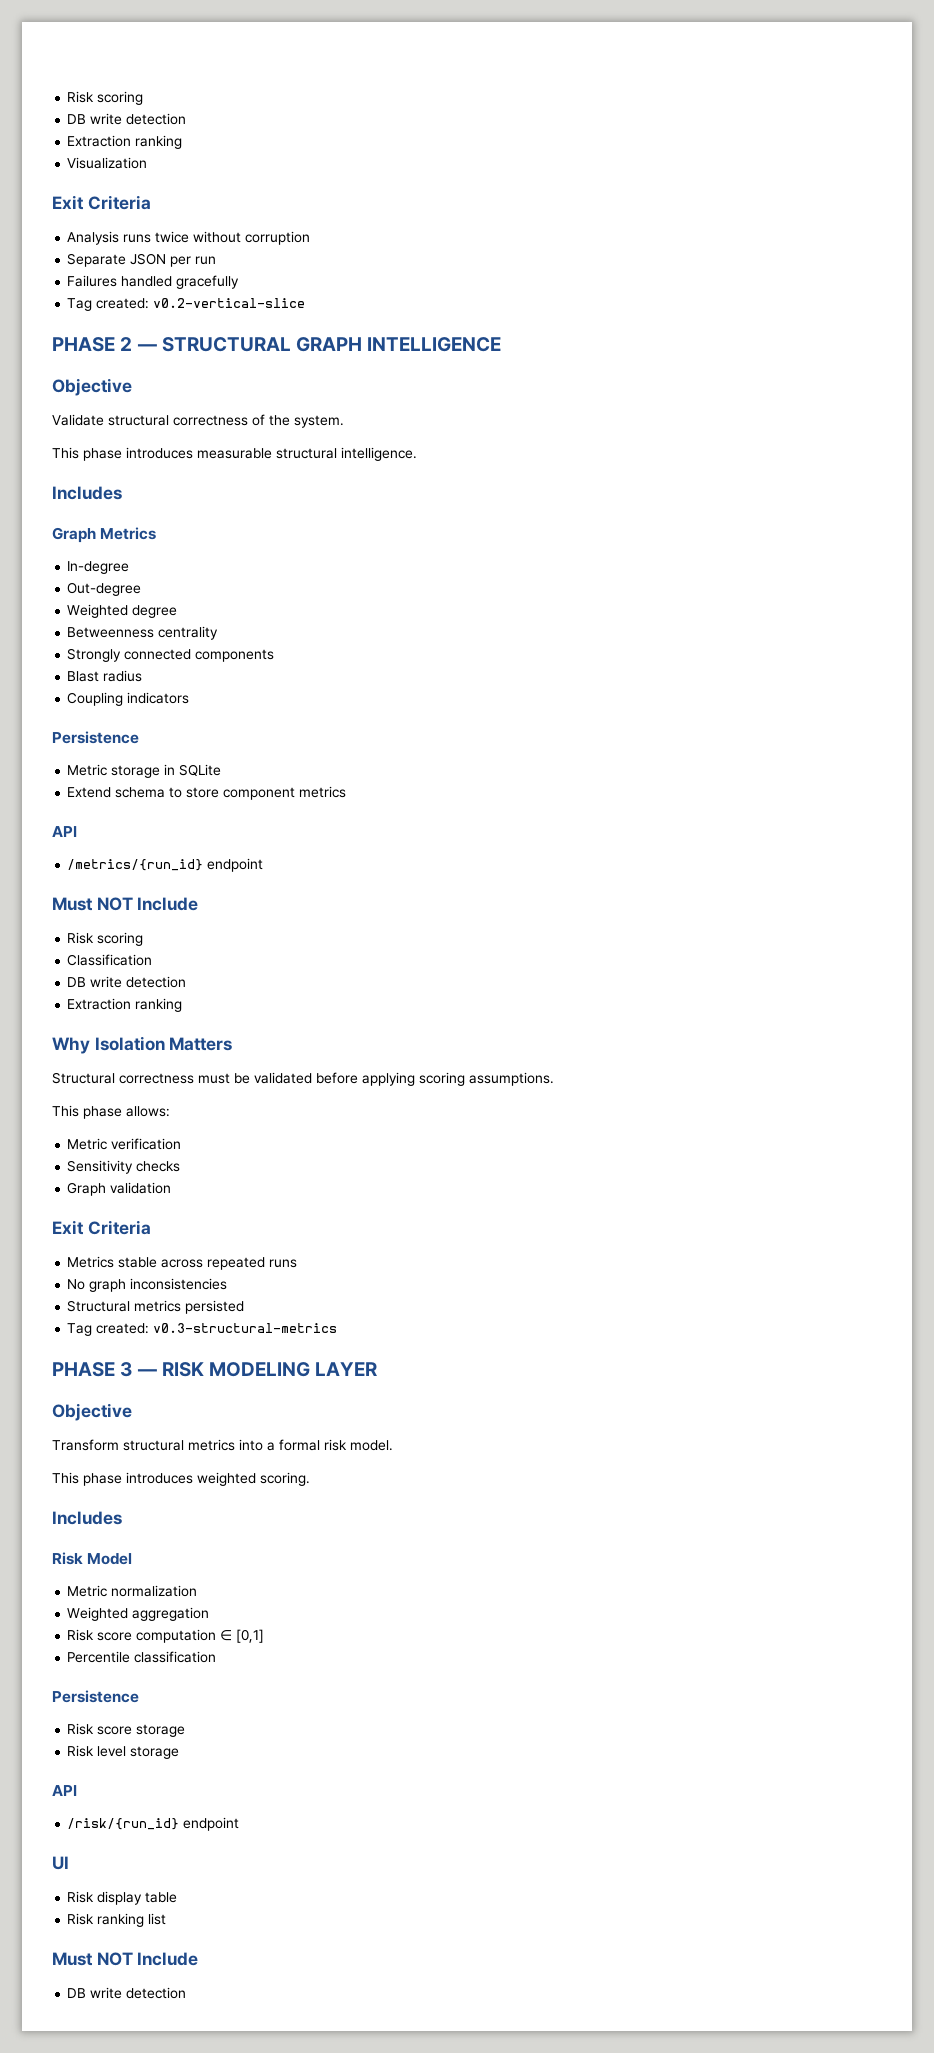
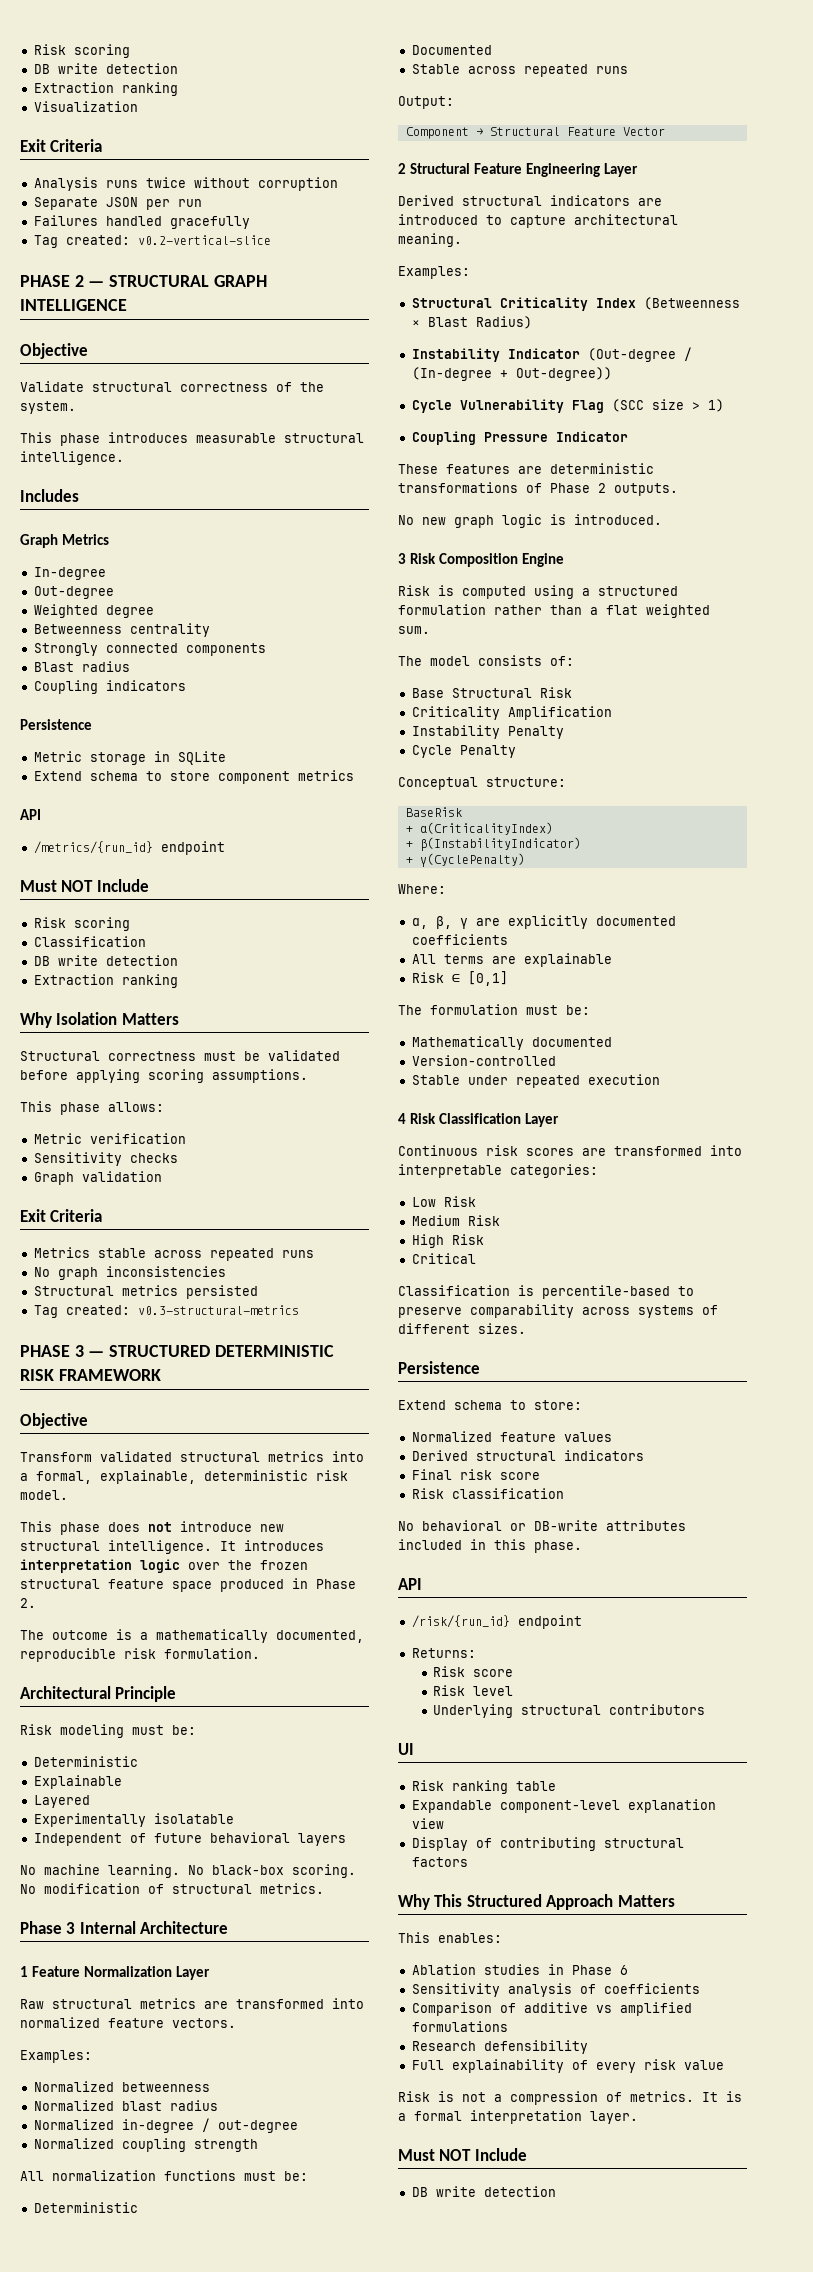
- PHASE 3 — RISK MODELING LAYER
+ PHASE 3 — STRUCTURED DETERMINISTIC RISK FRAMEWORK
- Transform structural metrics into a formal risk model.
+ Transform validated structural metrics into a formal, explainable, deterministic risk model.
- This phase introduces weighted scoring.
- Includes
- Risk Model
- Metric normalization
- Weighted aggregation
- Risk score computation ∈ [0,1]
- Percentile classification
+ This phase does not introduce new structural intelligence. It introduces interpretation logic over the frozen structural feature space produced in Phase 2.
+ The outcome is a mathematically documented, reproducible risk formulation.
+ Architectural Principle
+ Risk modeling must be:
+ Deterministic
+ Explainable
+ Layered
+ Experimentally isolatable
+ Independent of future behavioral layers
+ No machine learning. No black-box scoring. No modification of structural metrics.
+ Phase 3 Internal Architecture
+ 1 Feature Normalization Layer
+ Raw structural metrics are transformed into normalized feature vectors.
+ Examples:
+ Normalized betweenness
+ Normalized blast radius
+ Normalized in-degree / out-degree
+ Normalized coupling strength
+ All normalization functions must be:
+ Deterministic
+ Documented
+ Stable across repeated runs
+ Output:
+ Component → Structural Feature Vector
+ 2 Structural Feature Engineering Layer
+ Derived structural indicators are introduced to capture architectural meaning.
+ Examples:
+ Structural Criticality Index (Betweenness × Blast Radius)
+ Instability Indicator (Out-degree / (In-degree + Out-degree))
+ Cycle Vulnerability Flag (SCC size > 1)
+ Coupling Pressure Indicator
+ These features are deterministic transformations of Phase 2 outputs.
+ No new graph logic is introduced.
+ 3 Risk Composition Engine
+ Risk is computed using a structured formulation rather than a flat weighted sum.
+ The model consists of:
+ Base Structural Risk
+ Criticality Amplification
+ Instability Penalty
+ Cycle Penalty
+ Conceptual structure:
+ BaseRisk
+ + α(CriticalityIndex)
+ + β(InstabilityIndicator)
+ + γ(CyclePenalty)
+ Where:
+ α, β, γ are explicitly documented coefficients
+ All terms are explainable
+ Risk ∈ [0,1]
+ The formulation must be:
+ Mathematically documented
+ Version-controlled
+ Stable under repeated execution
+ 4 Risk Classification Layer
+ Continuous risk scores are transformed into interpretable categories:
+ Low Risk
+ Medium Risk
+ High Risk
+ Critical
+ Classification is percentile-based to preserve comparability across systems of different sizes.
  Persistence
- Risk score storage
- Risk level storage
+ Extend schema to store:
+ Normalized feature values
+ Derived structural indicators
+ Final risk score
+ Risk classification
+ No behavioral or DB-write attributes included in this phase.
  API
  /risk/{run_id} endpoint
+ Returns:
+ Risk score
+ Risk level
+ Underlying structural contributors
- Risk display table
+ Risk ranking table
- Risk ranking list
+ Expandable component-level explanation view
+ Display of contributing structural factors
+ Why This Structured Approach Matters
+ This enables:
+ Ablation studies in Phase 6
+ Sensitivity analysis of coefficients
+ Comparison of additive vs amplified formulations
+ Research defensibility
+ Full explainability of every risk value
+ Risk is not a compression of metrics. It is a formal interpretation layer.

